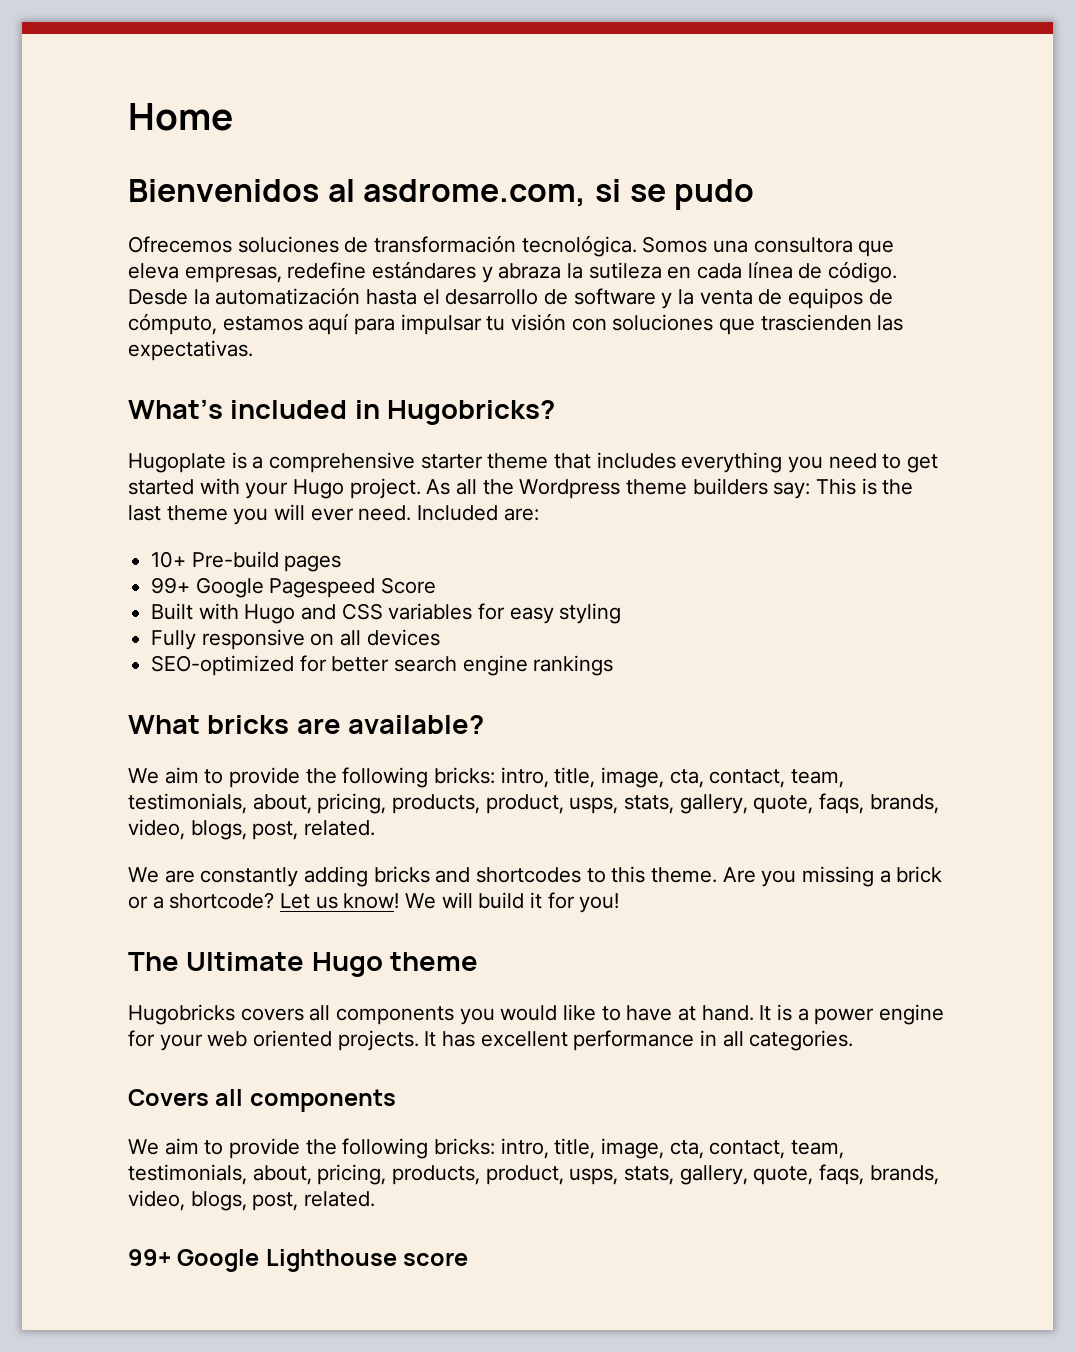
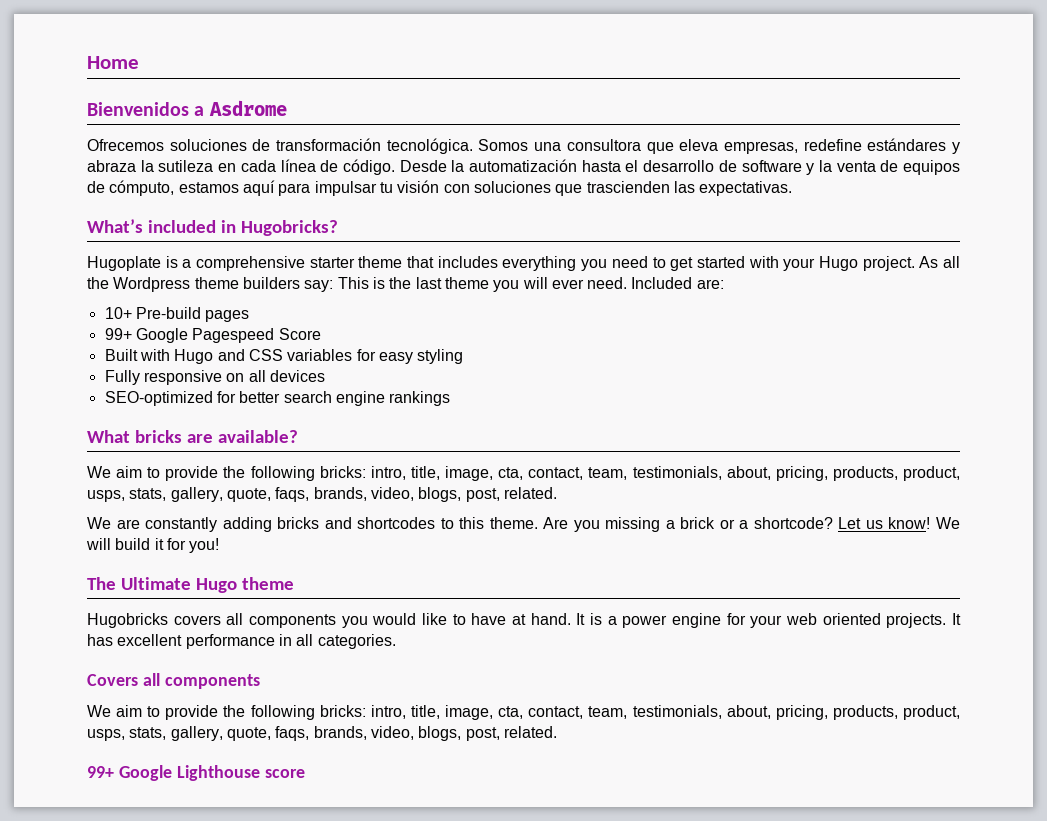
- Bienvenidos al asdrome.com, si se pudo
+ Bienvenidos a Asdrome

